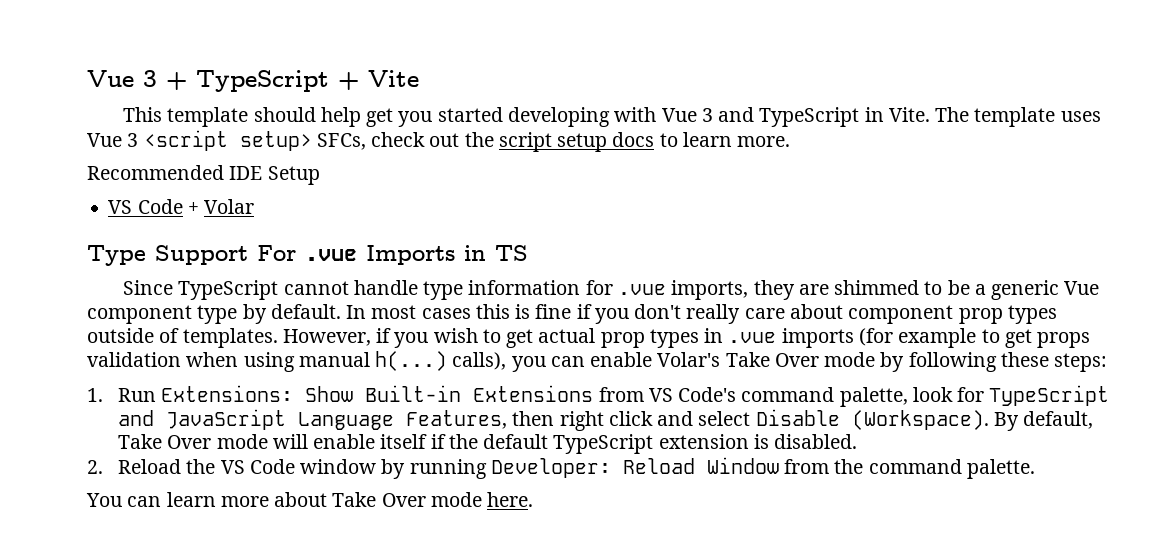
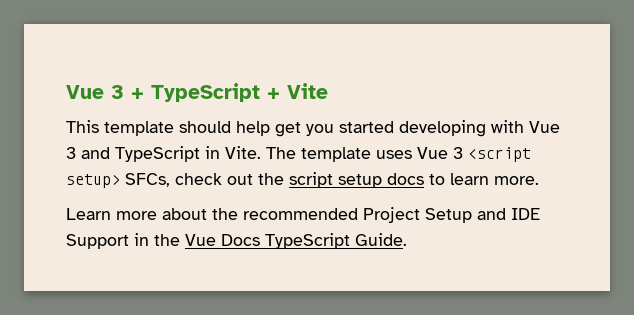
- Recommended IDE Setup
- VS Code + Volar
- Type Support For .vue Imports in TS
- Since TypeScript cannot handle type information for .vue imports, they are shimmed to be a generic Vue component type by default. In most cases this is fine if you don't really care about component prop types outside of templates. However, if you wish to get actual prop types in .vue imports (for example to get props validation when using manual h(...) calls), you can enable Volar's Take Over mode by following these steps:
- 1. Run Extensions: Show Built-in Extensions from VS Code's command palette, look for TypeScript and JavaScript Language Features, then right click and select Disable (Workspace). By default, Take Over mode will enable itself if the default TypeScript extension is disabled.
- 2. Reload the VS Code window by running Developer: Reload Window from the command palette.
- You can learn more about Take Over mode here.
+ Learn more about the recommended Project Setup and IDE Support in the Vue Docs TypeScript Guide.

